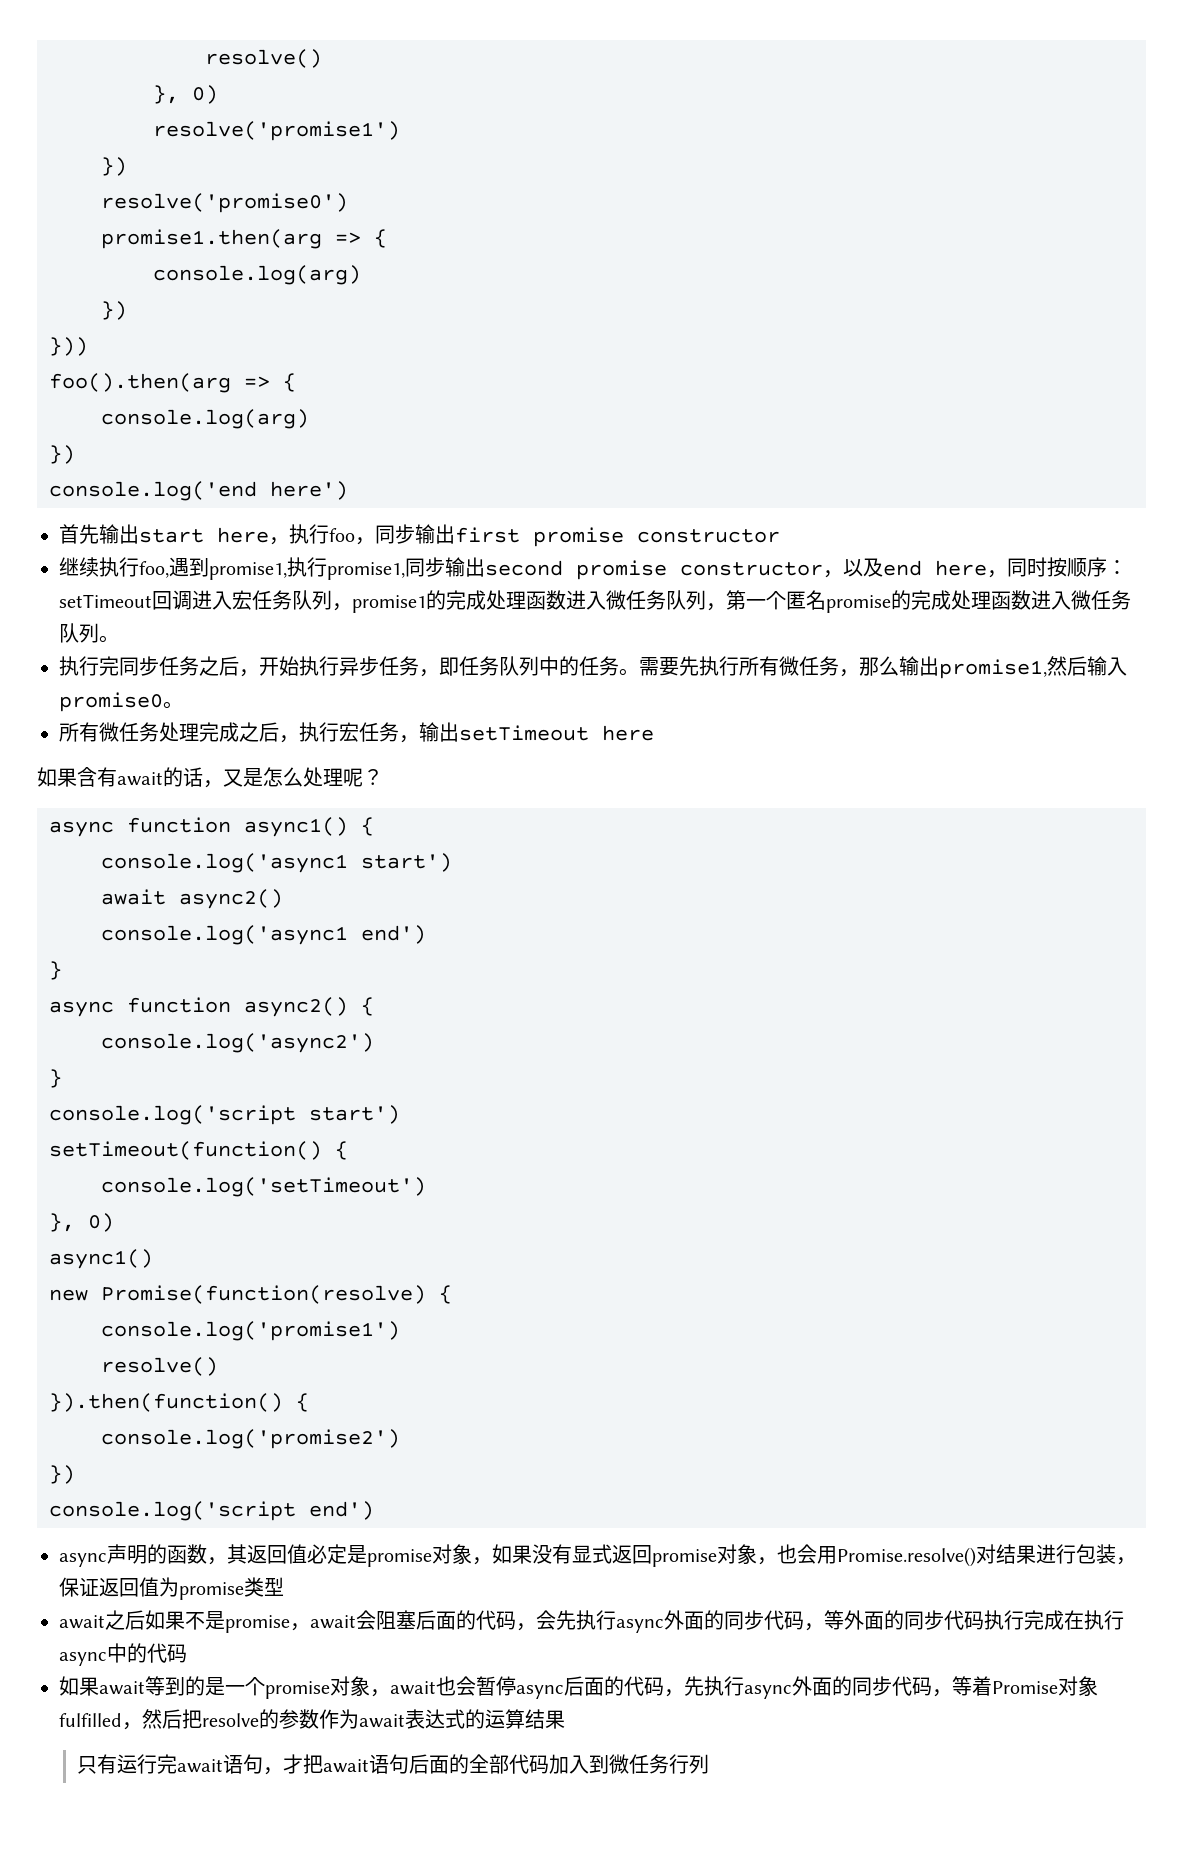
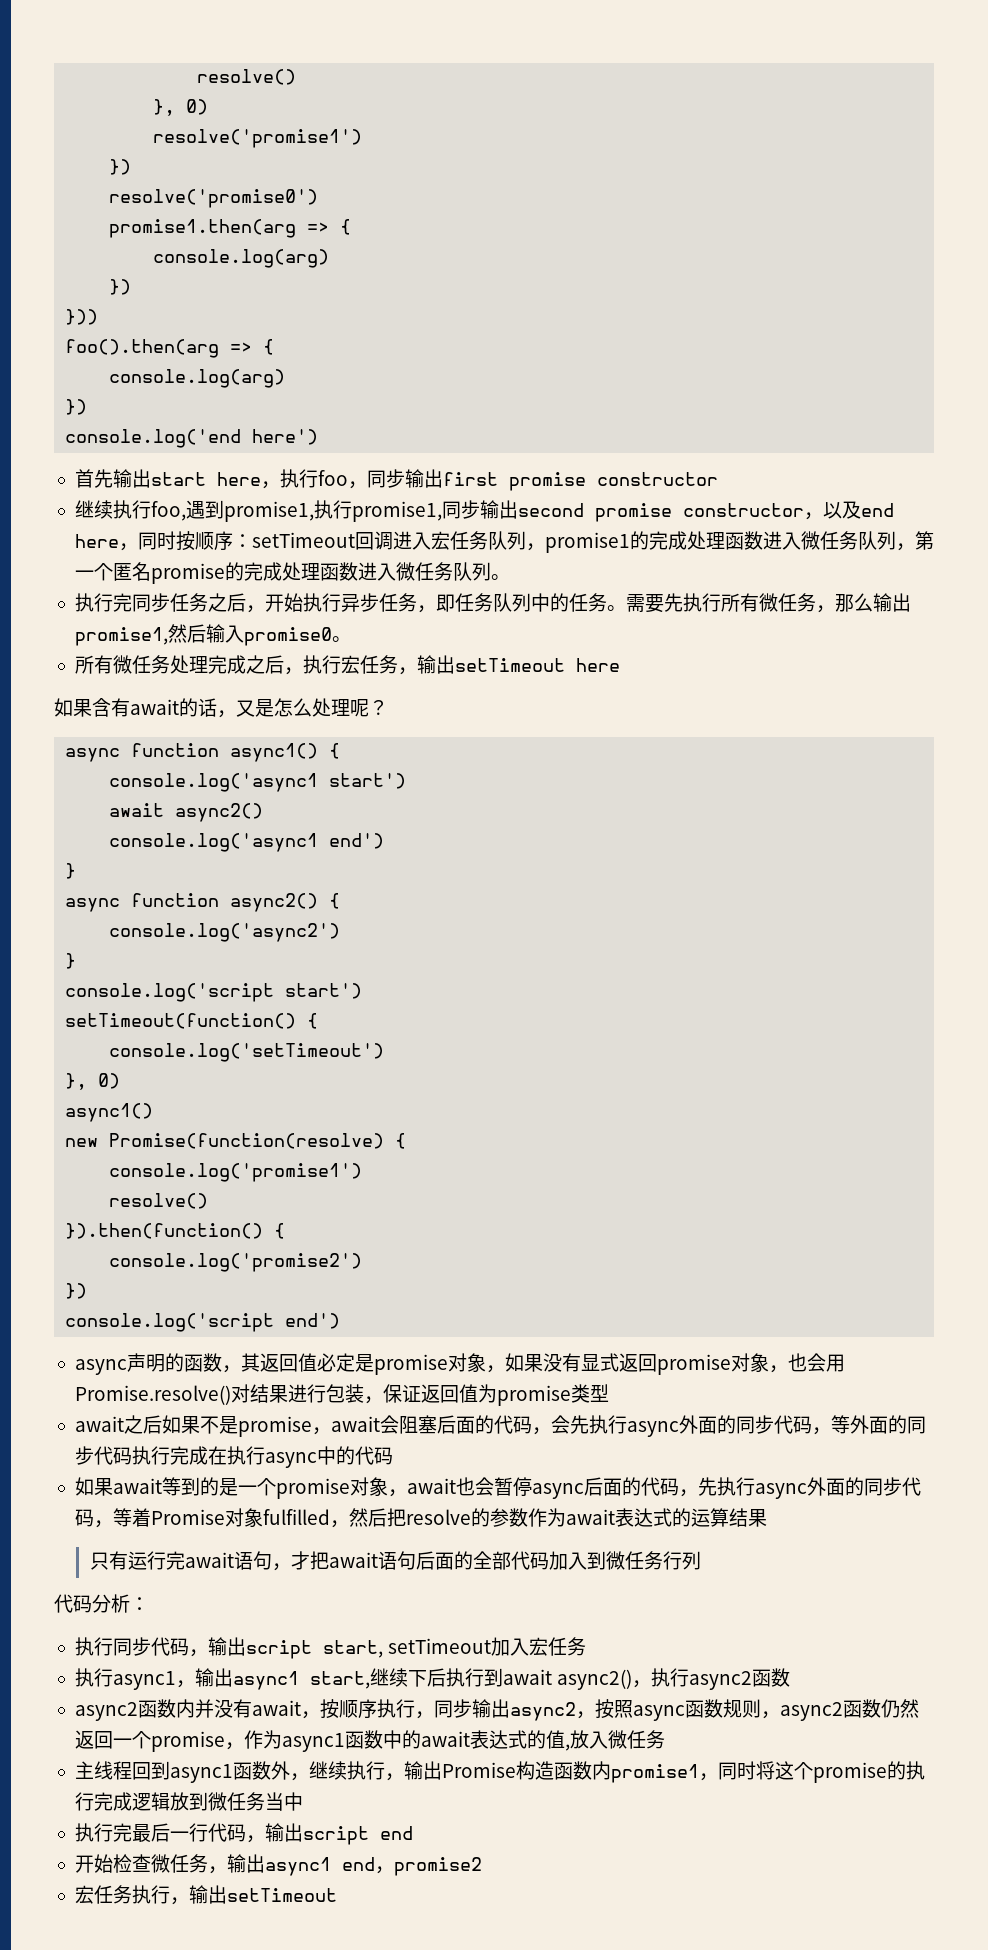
+ 代码分析：
+ 执行同步代码，输出script start, setTimeout加入宏任务
+ 执行async1，输出async1 start,继续下后执行到await async2()，执行async2函数
+ async2函数内并没有await，按顺序执行，同步输出async2，按照async函数规则，async2函数仍然返回一个promise，作为async1函数中的await表达式的值,放入微任务
+ 主线程回到async1函数外，继续执行，输出Promise构造函数内promise1，同时将这个promise的执行完成逻辑放到微任务当中
+ 执行完最后一行代码，输出script end
+ 开始检查微任务，输出async1 end，promise2
+ 宏任务执行，输出setTimeout

